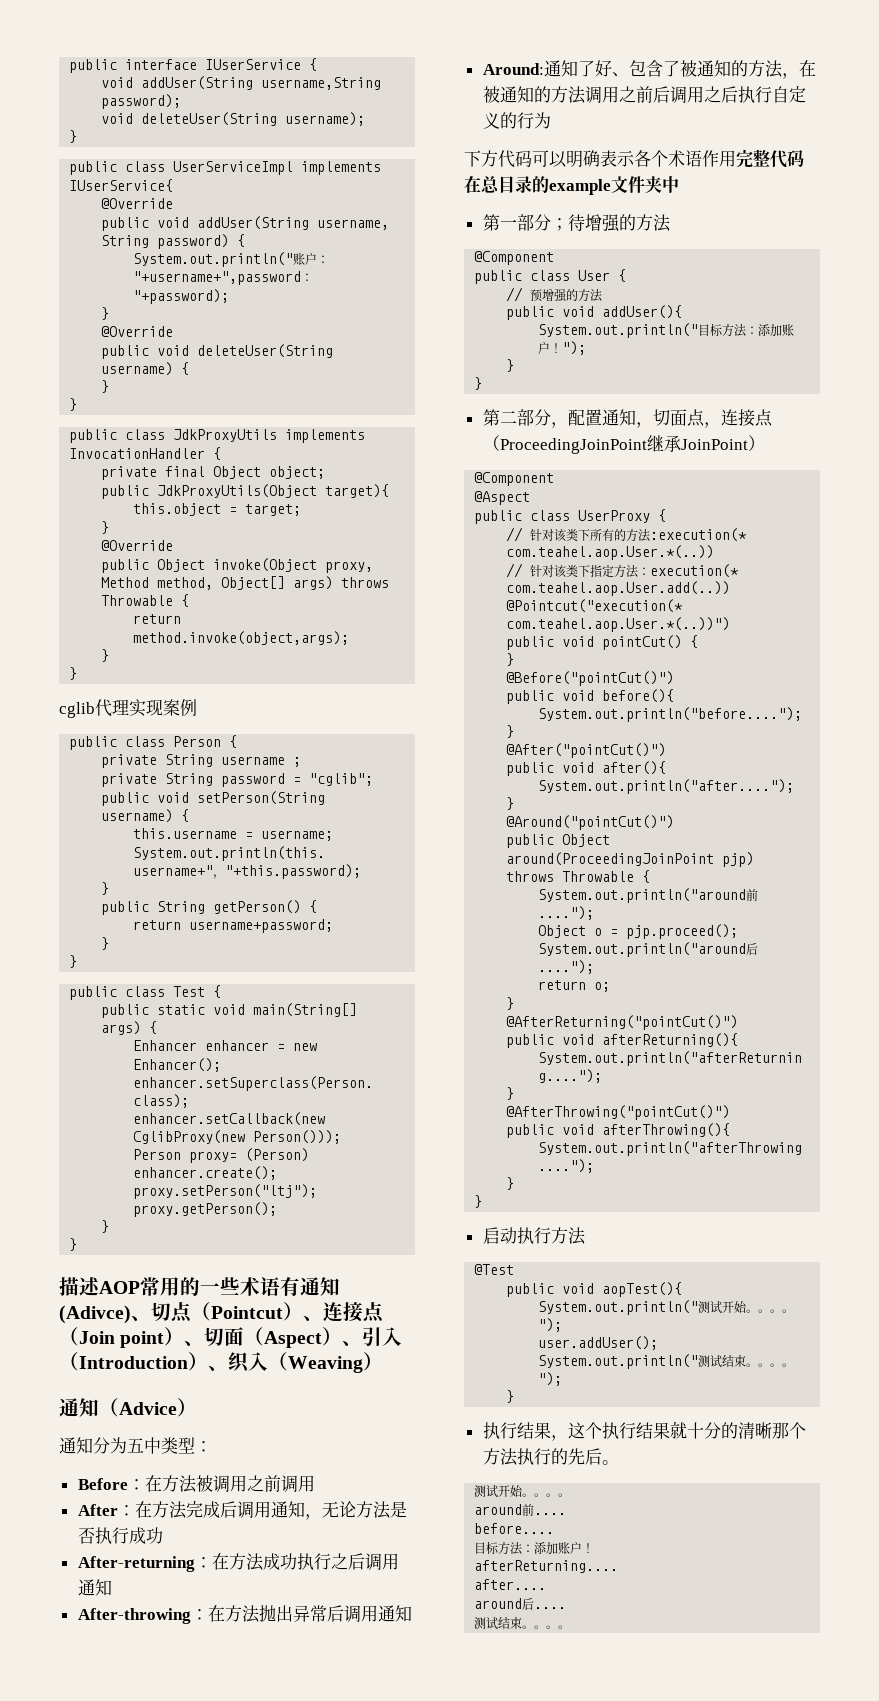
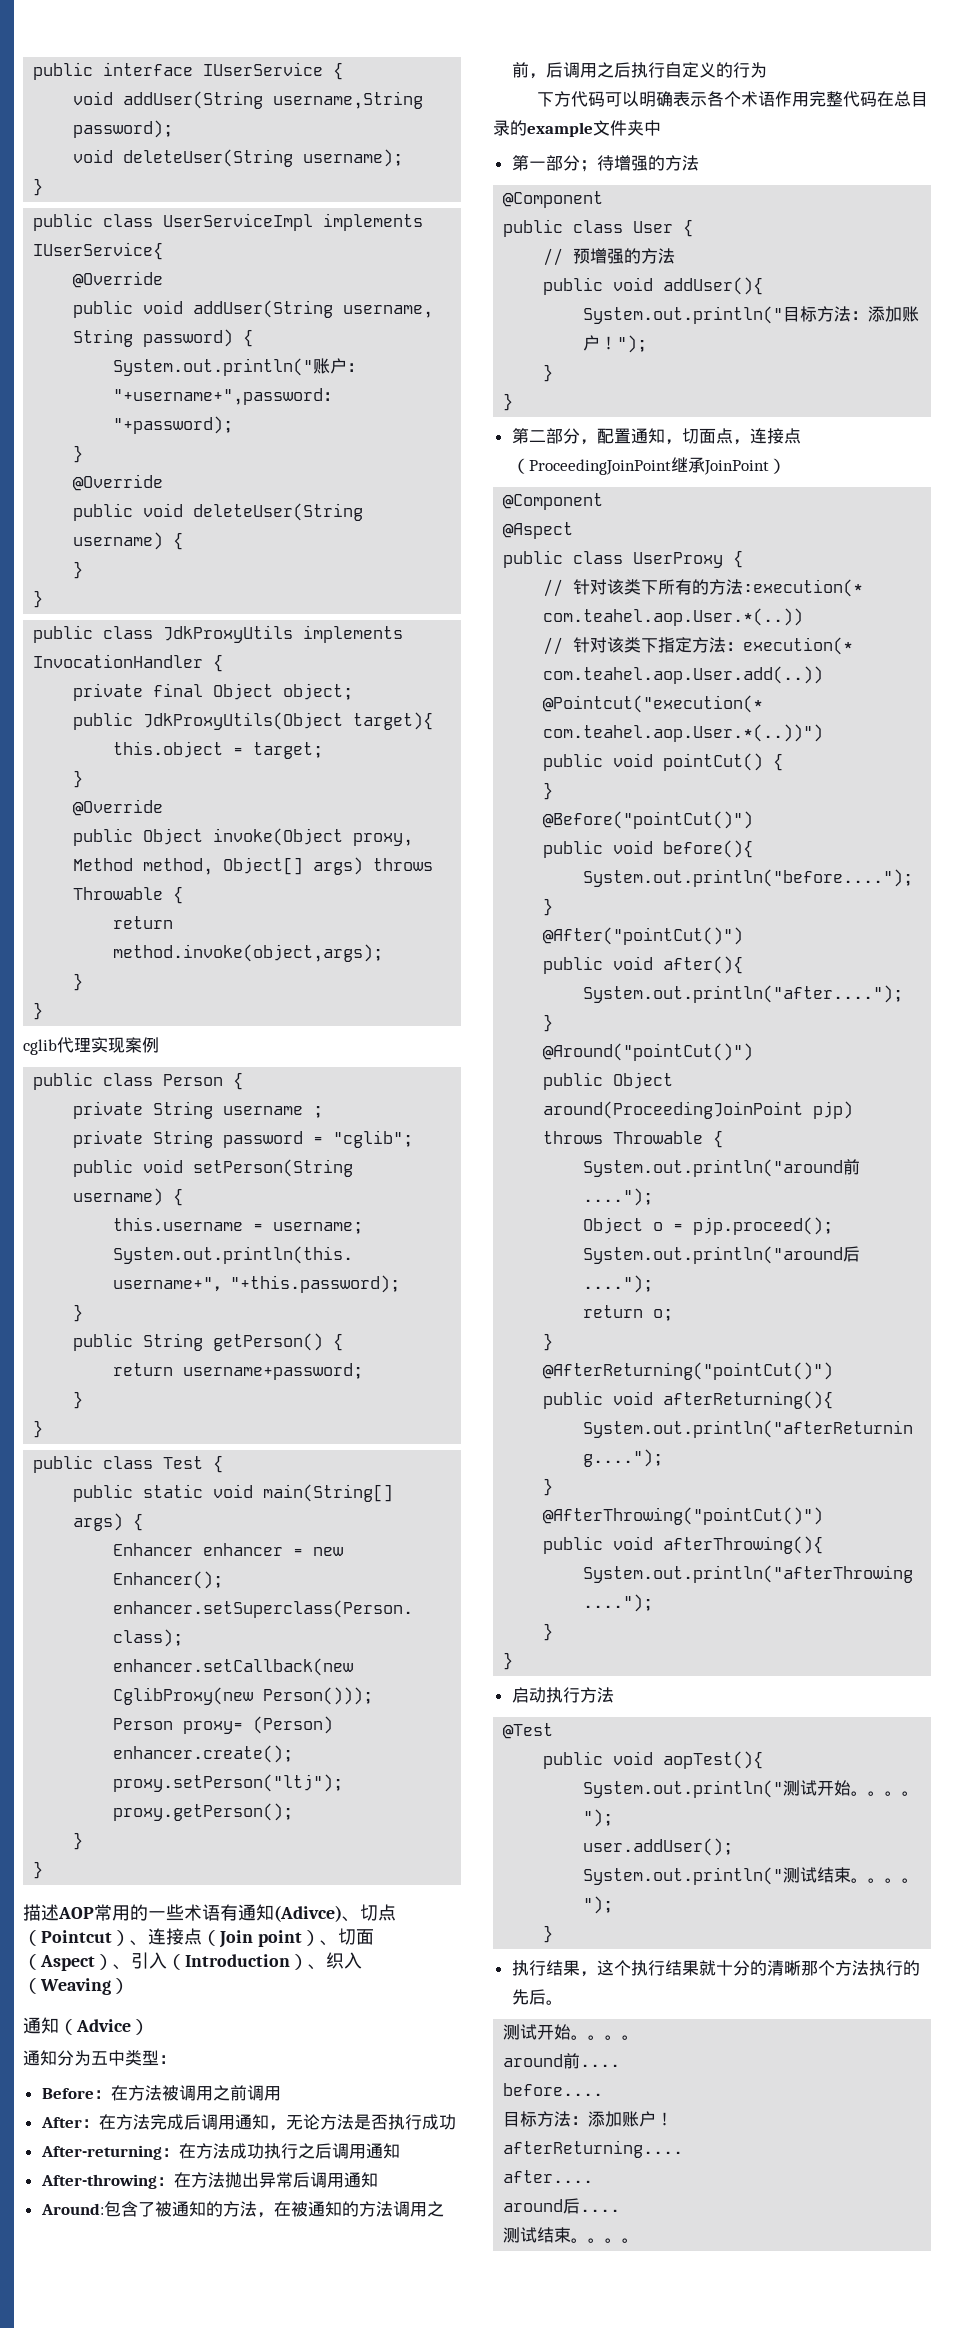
- Around:通知了好、包含了被通知的方法，在被通知的方法调用之前后调用之后执行自定义的行为
+ Around:包含了被通知的方法，在被通知的方法调用之前，后调用之后执行自定义的行为

